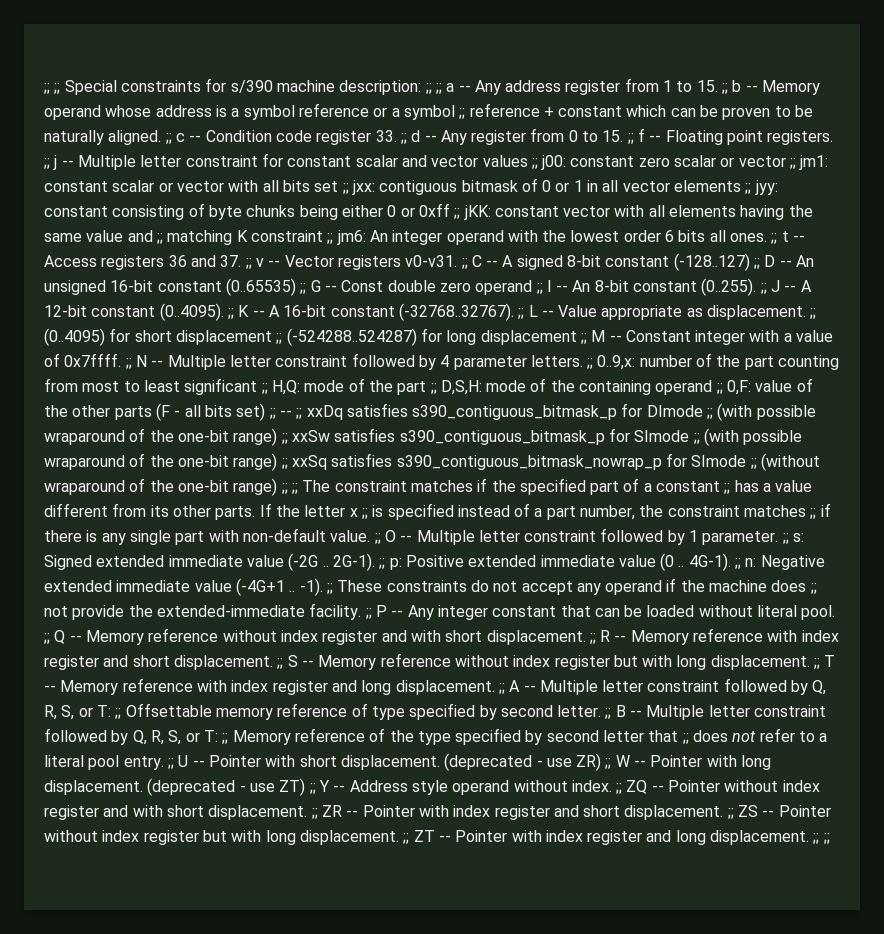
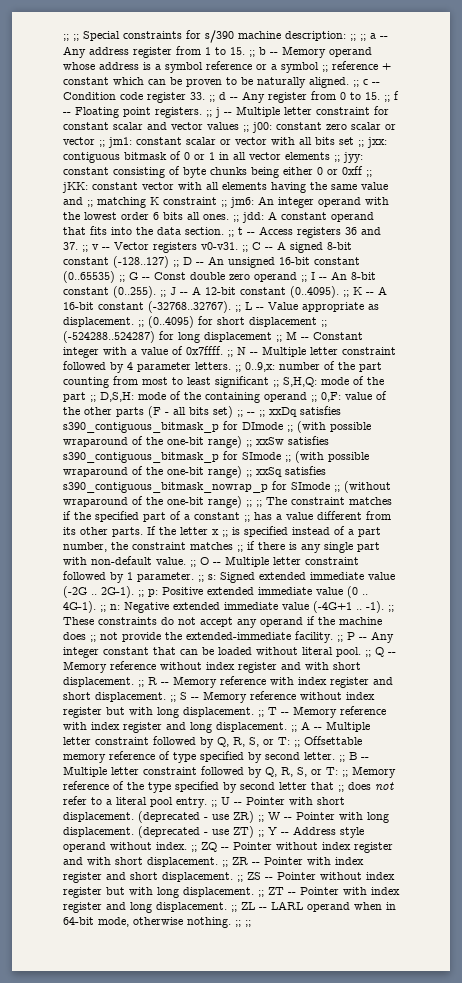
+ jdd: A constant operand that fits into the data section. ;;
- H,Q:
+ S,H,Q:
- (deprecated - use ZT) ;; Y -- Address style operand without index. ;; ZQ -- Pointer without index register and with short displacement. ;; ZR -- Pointer with index register and short displacement. ;; ZS -- Pointer without index register but with long displacement. ;; ZT -- Pointer with index register and long displacement. ;; ;;
+ (deprecated - use ZT) ;; Y -- Address style operand without index. ;; ZQ -- Pointer without index register and with short displacement. ;; ZR -- Pointer with index register and short displacement. ;; ZS -- Pointer without index register but with long displacement. ;; ZT -- Pointer with index register and long displacement. ;; ZL -- LARL operand when in 64-bit mode, otherwise nothing. ;; ;;

